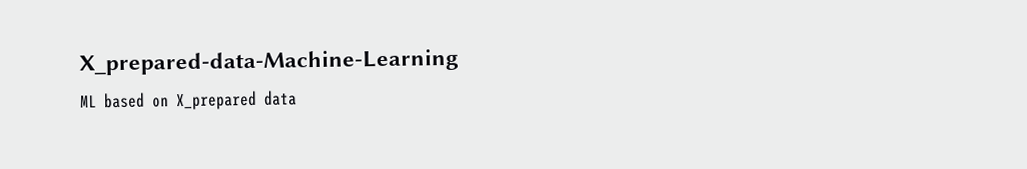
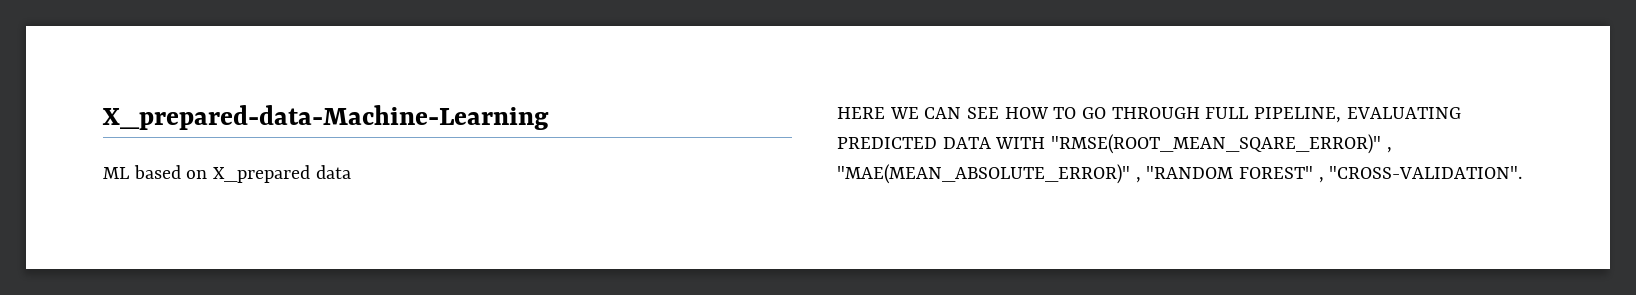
+ HERE WE CAN SEE HOW TO GO THROUGH FULL PIPELINE, EVALUATING PREDICTED DATA WITH "RMSE(ROOT_MEAN_SQARE_ERROR)" , "MAE(MEAN_ABSOLUTE_ERROR)" , "RANDOM FOREST" , "CROSS-VALIDATION".

